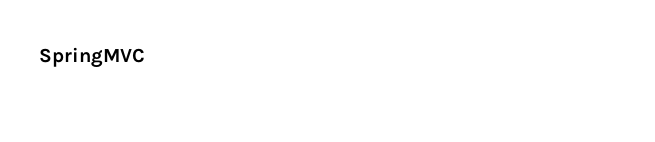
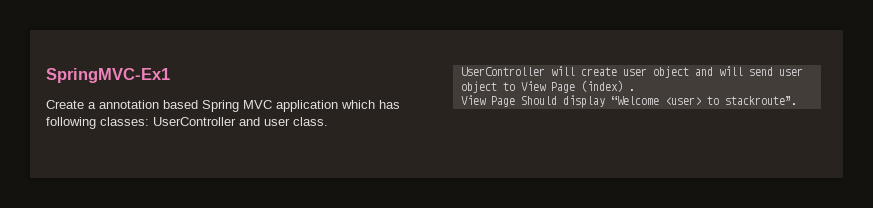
- SpringMVC
+ SpringMVC-Ex1
+ Create a annotation based Spring MVC application which has following classes: UserController and user class.
+ UserController will create user object and will send user object to View Page (index) .
+ View Page Should display “Welcome <user> to stackroute”.

